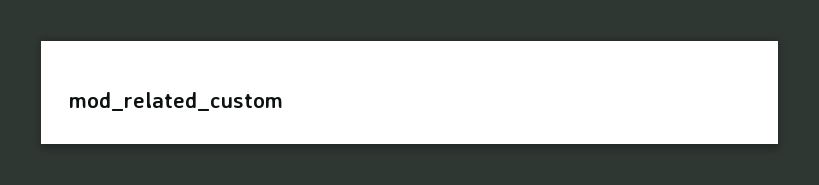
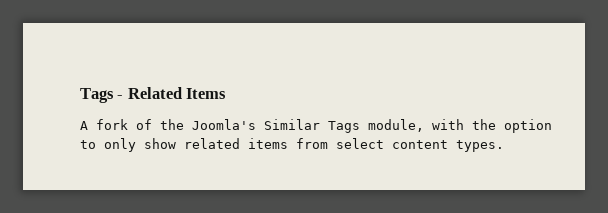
- mod_related_custom
+ Tags - Related Items
+ A fork of the Joomla's Similar Tags module, with the option to only show related items from select content types.

